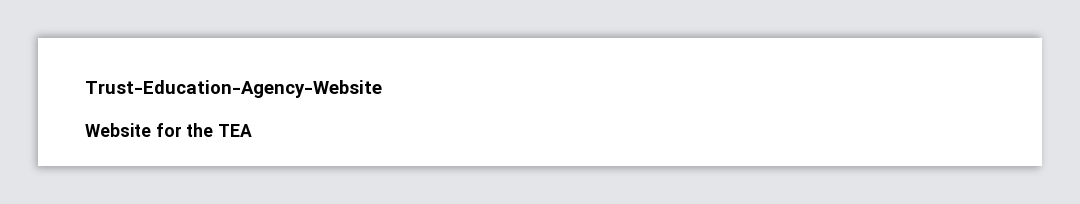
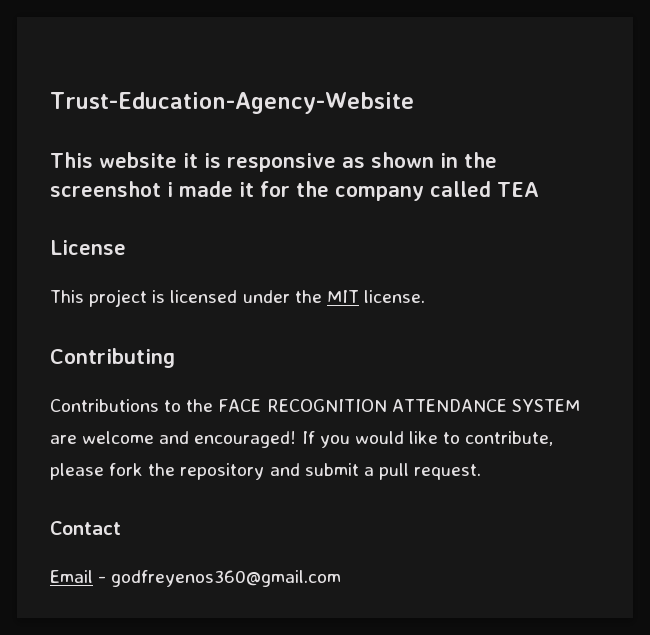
- Website for the TEA
+ This website it is responsive as shown in the screenshot i made it for the company called TEA
+ License
+ This project is licensed under the MIT license.
+ Contributing
+ Contributions to the FACE RECOGNITION ATTENDANCE SYSTEM are welcome and encouraged! If you would like to contribute, please fork the repository and submit a pull request.
+ Contact
+ Email - godfreyenos360@gmail.com

